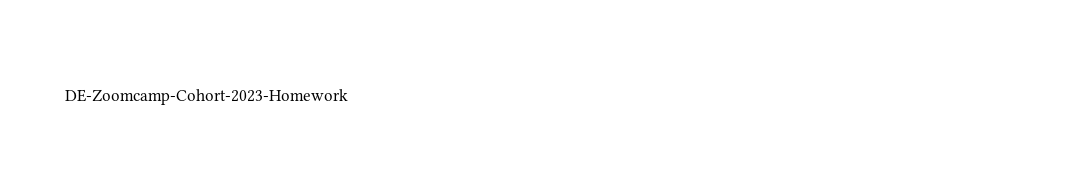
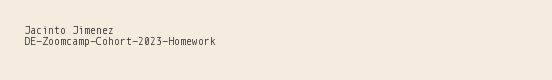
+ Jacinto Jimenez

